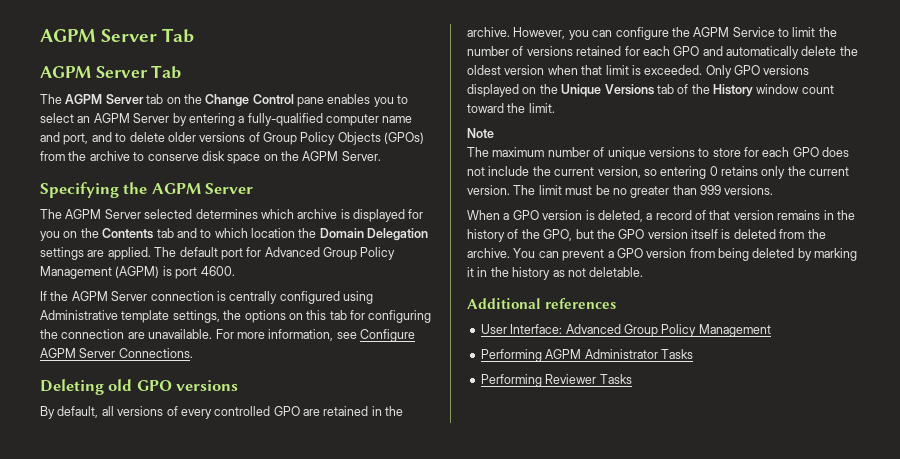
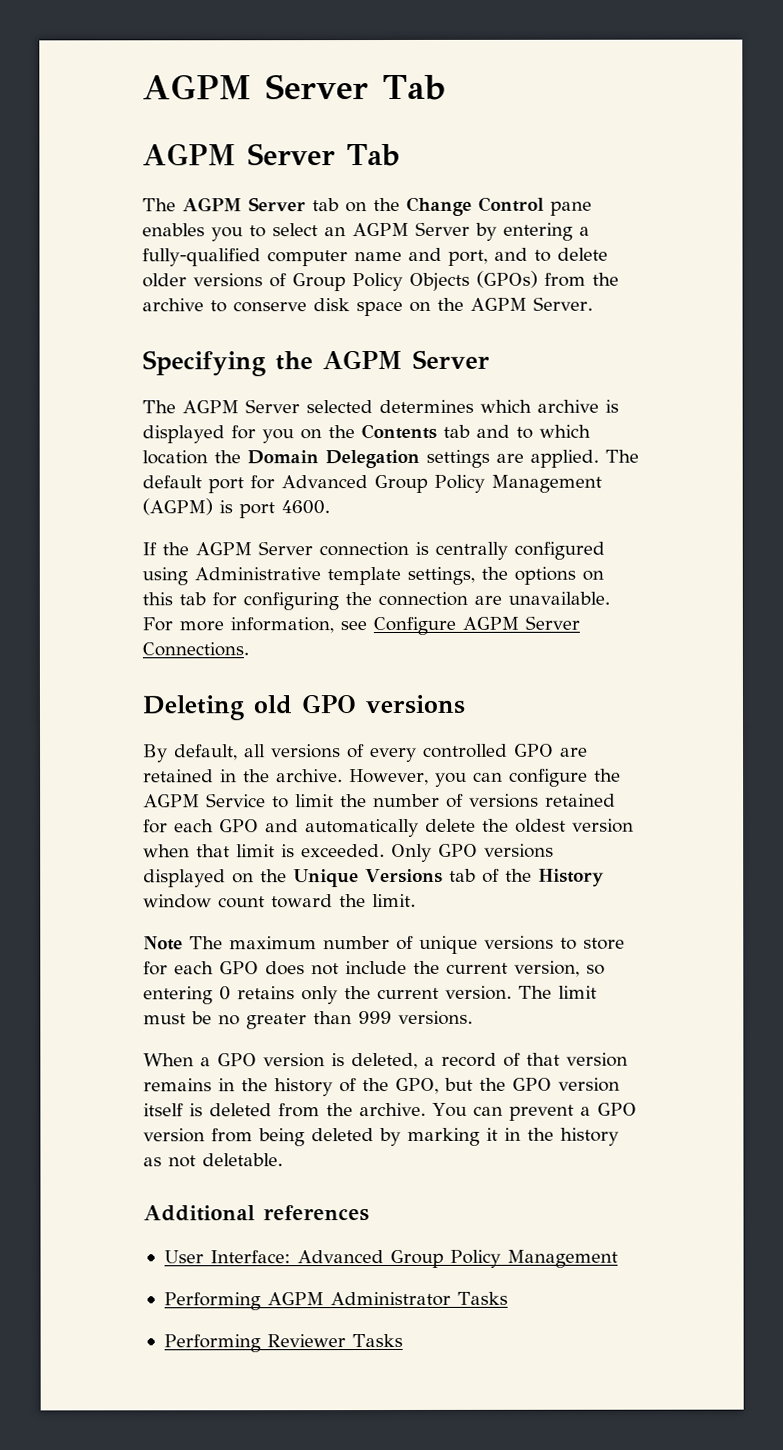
- Note
- The maximum number of unique versions to store for each GPO does not include the current version, so entering 0 retains only the current version.
+ Note The maximum number of unique versions to store for each GPO does not include the current version, so entering 0 retains only the current version.

